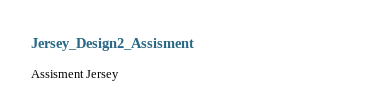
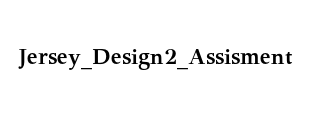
- Assisment Jersey

